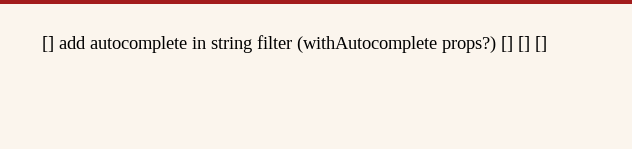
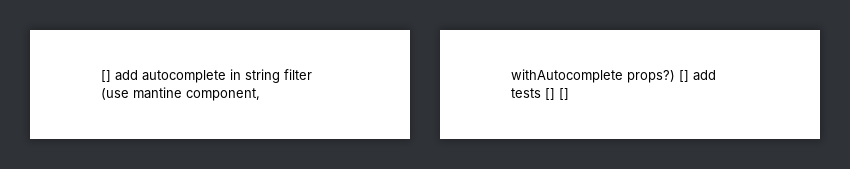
- [] add autocomplete in string filter (withAutocomplete props?) [] [] []
+ [] add autocomplete in string filter (use mantine component, withAutocomplete props?) [] add tests [] []

